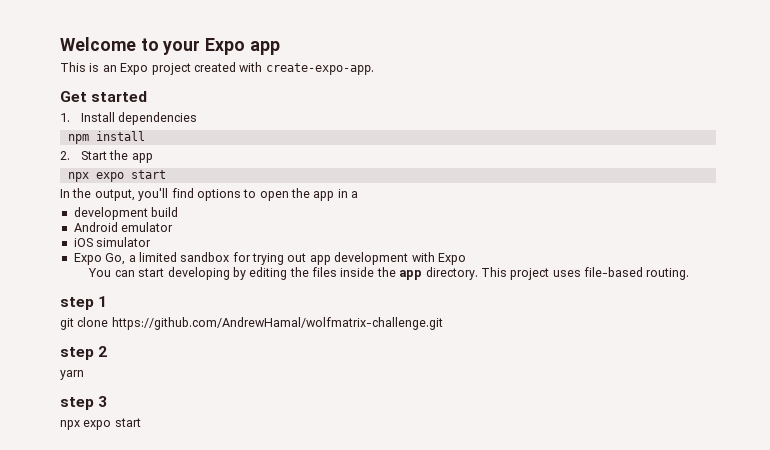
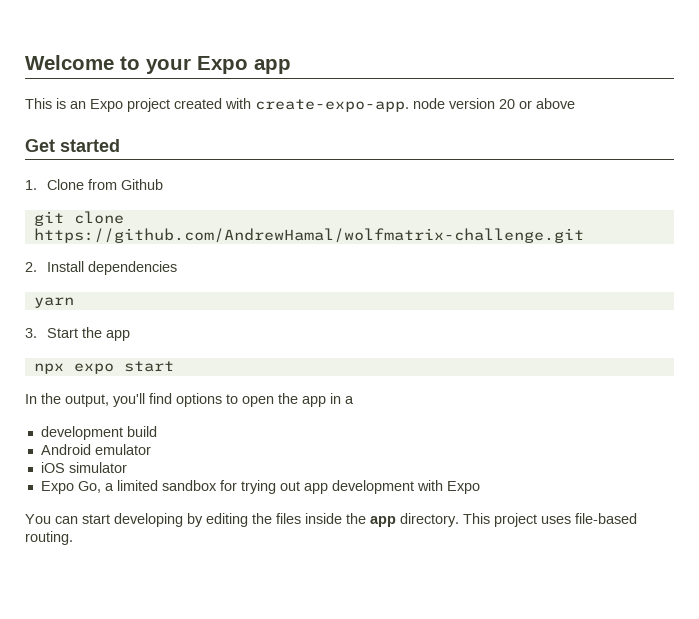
- This is an Expo project created with create-expo-app.
+ This is an Expo project created with create-expo-app. node version 20 or above
  Get started
- 1. Install dependencies
+ 1. Clone from Github
+ git clone https://github.com/AndrewHamal/wolfmatrix-challenge.git
+ 2. Install dependencies
- npm install
- 2. Start the app
+ yarn
+ 3. Start the app
- step 1
- git clone https://github.com/AndrewHamal/wolfmatrix-challenge.git
- step 2
- yarn
- step 3
- npx expo start

